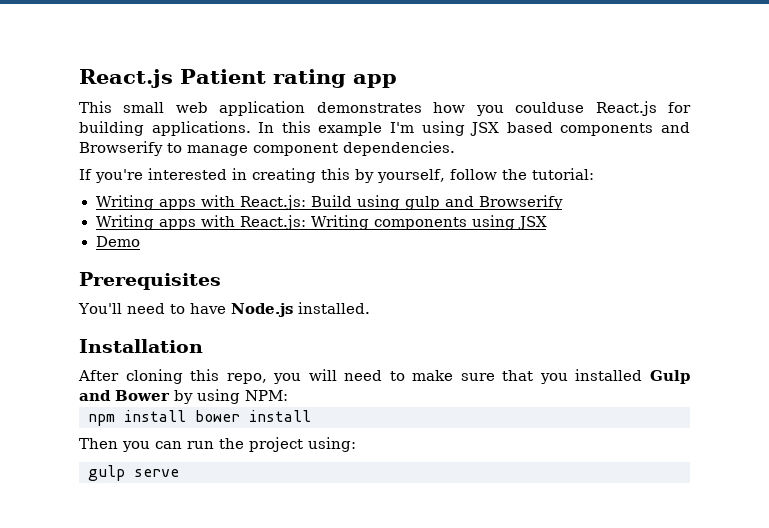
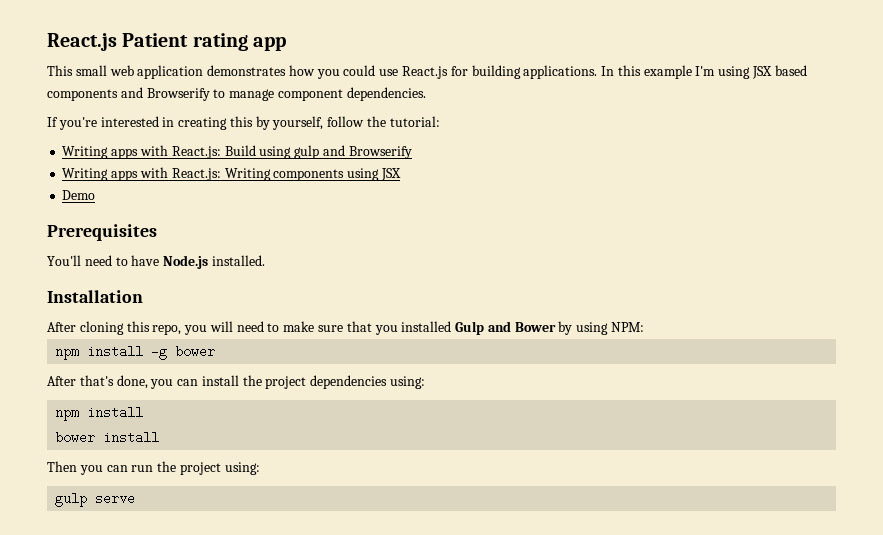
- This small web application demonstrates how you coulduse React.js for building applications.
+ This small web application demonstrates how you could use React.js for building applications.
- npm install bower install
+ npm install -g bower
+ After that's done, you can install the project dependencies using:
+ npm install
+ bower install

